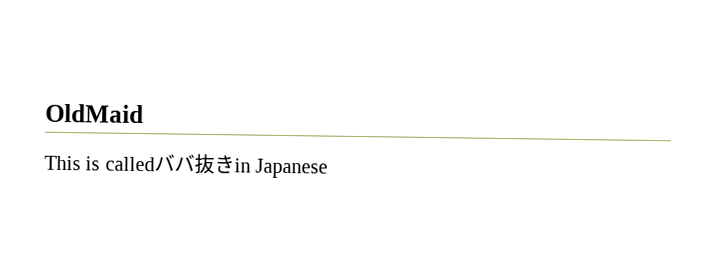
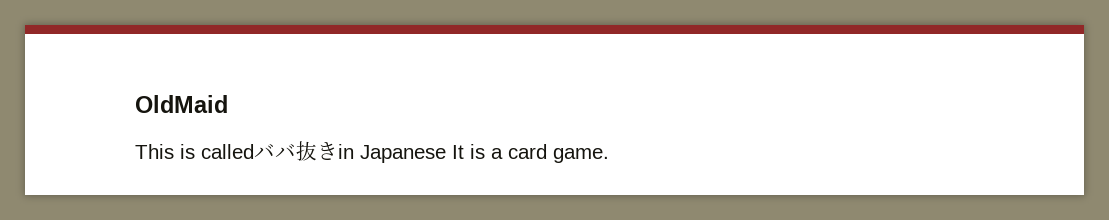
- This is calledババ抜きin Japanese
+ This is calledババ抜きin Japanese It is a card game.

